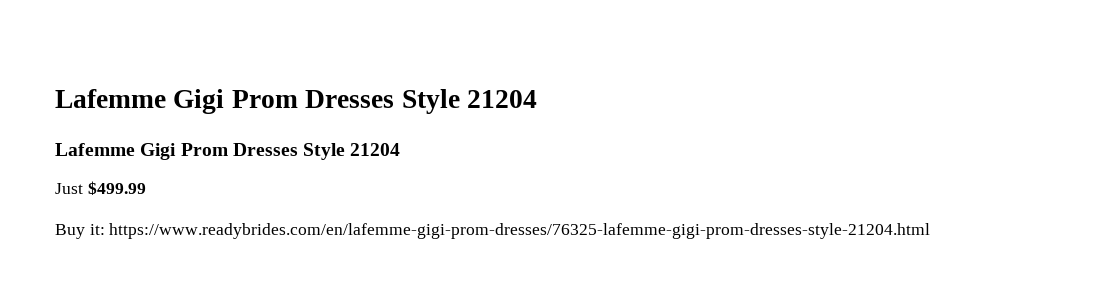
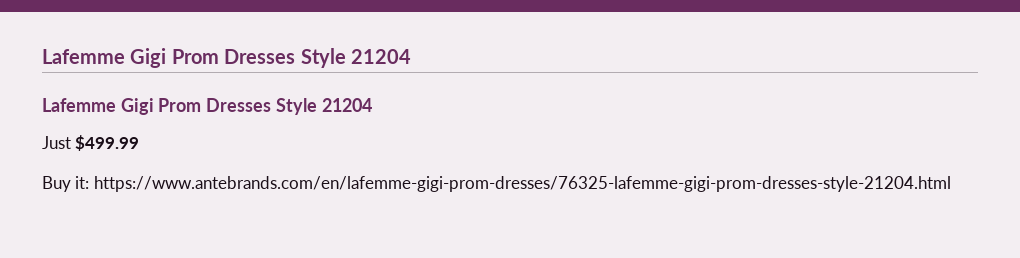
- Buy it: https://www.readybrides.com/en/lafemme-gigi-prom-dresses/76325-lafemme-gigi-prom-dresses-style-21204.html
+ Buy it: https://www.antebrands.com/en/lafemme-gigi-prom-dresses/76325-lafemme-gigi-prom-dresses-style-21204.html

